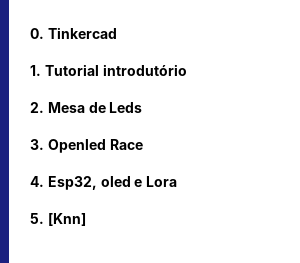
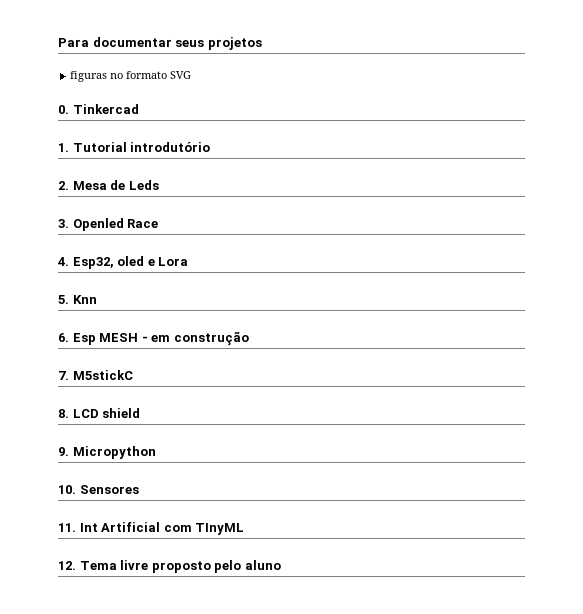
+ Para documentar seus projetos
+ figuras no formato SVG
- 5. [Knn]
+ 5. Knn
+ 6. Esp MESH - em construção
+ 7. M5stickC
+ 8. LCD shield
+ 9. Micropython
+ 10. Sensores
+ 11. Int Artificial com TInyML
+ 12. Tema livre proposto pelo aluno

